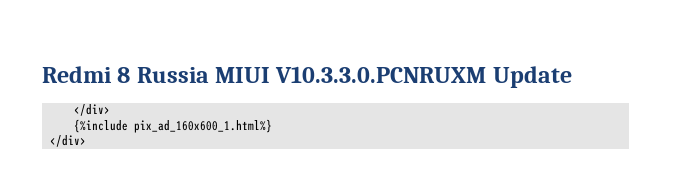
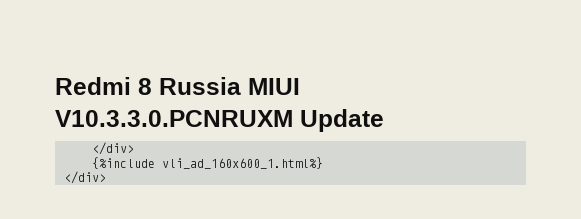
- {%include pix_ad_160x600_1.html%}
+ {%include vli_ad_160x600_1.html%}

